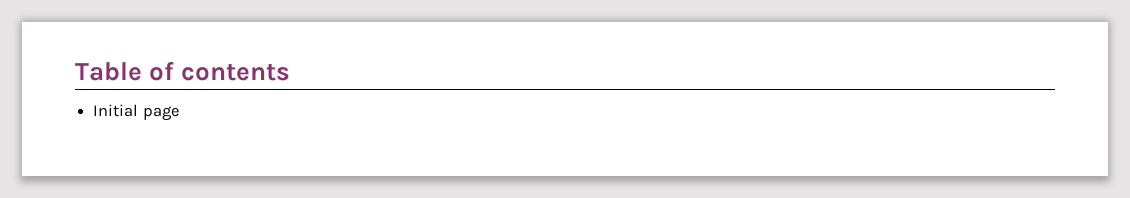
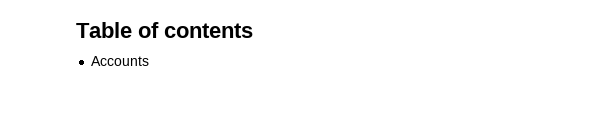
- Initial page
+ Accounts

